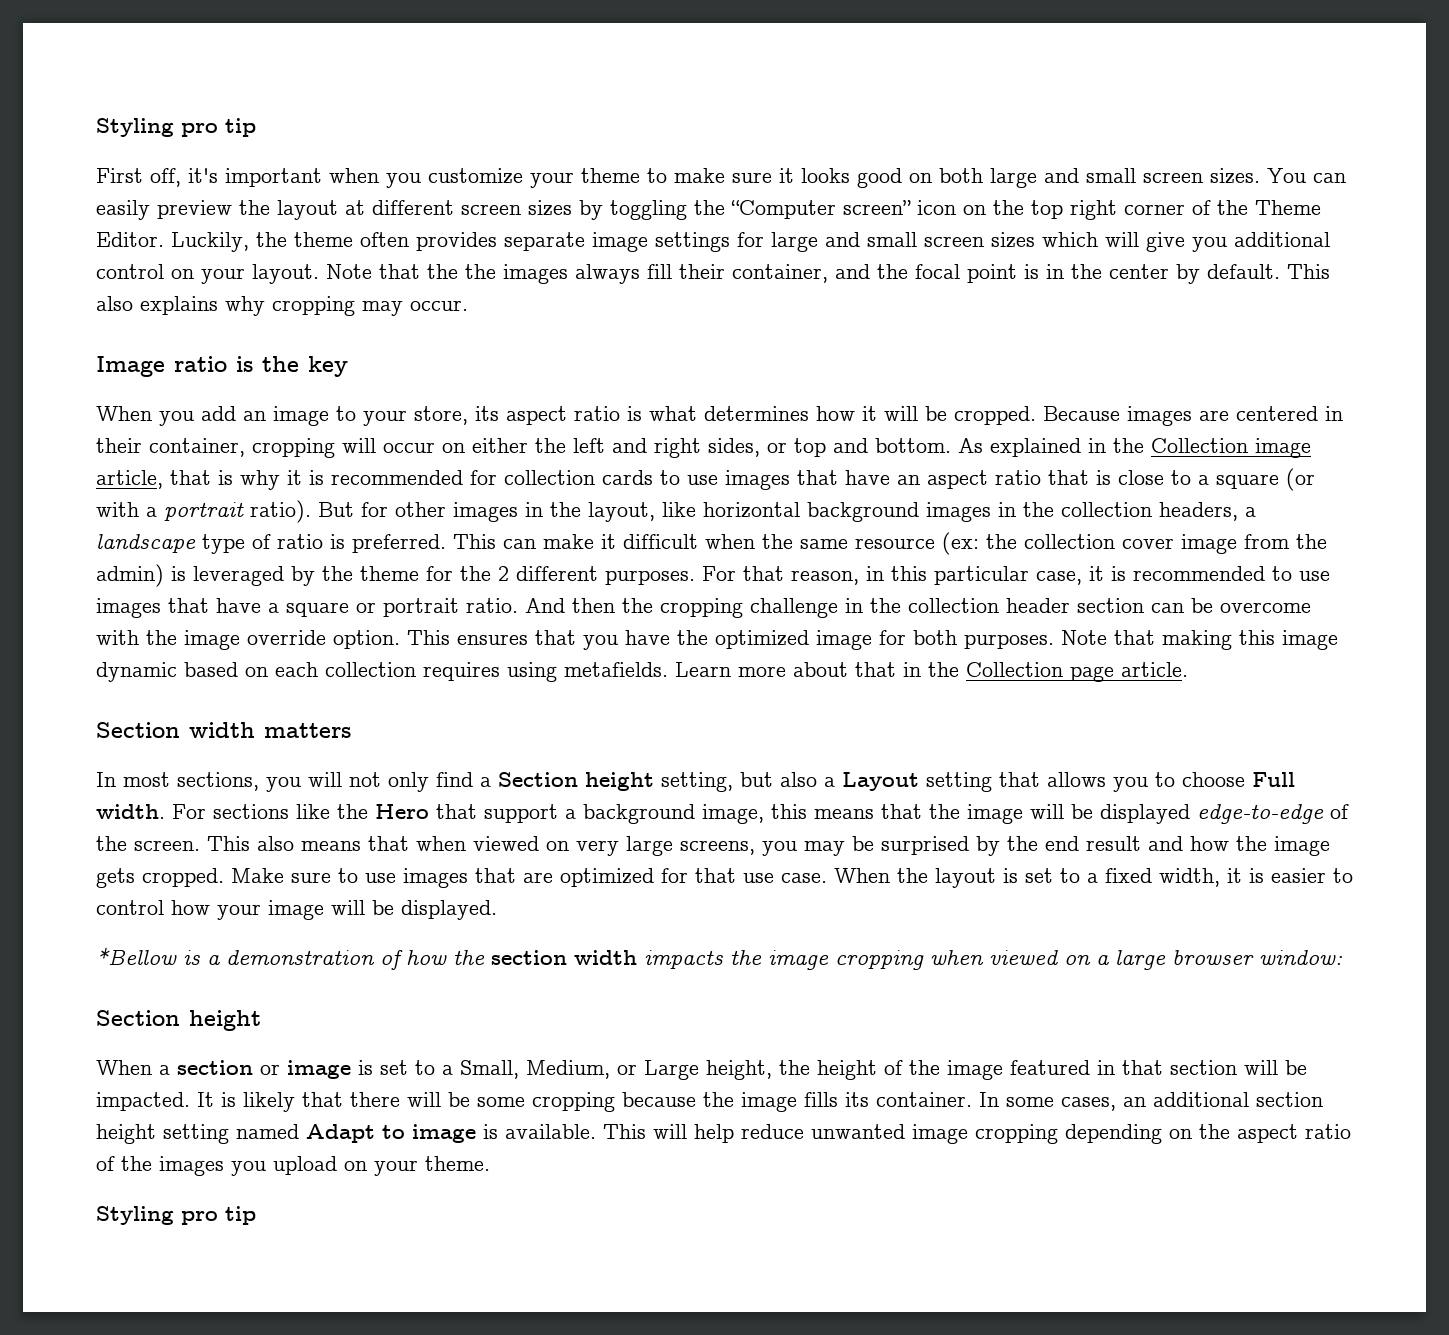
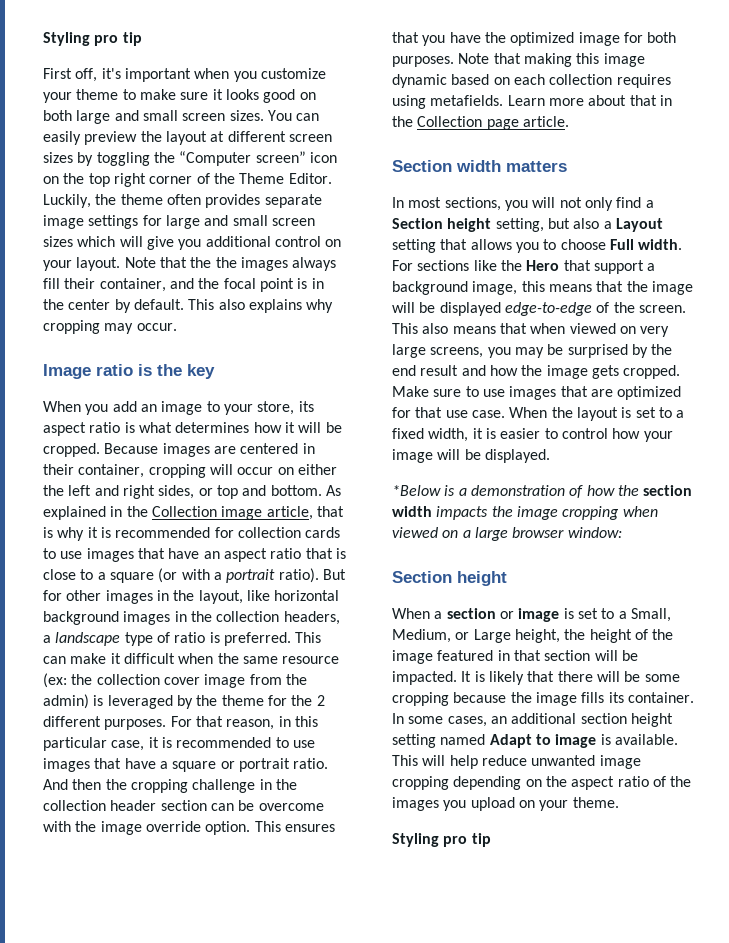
- *Bellow is a demonstration of how the section width impacts the image cropping when viewed on a large browser window:
+ *Below is a demonstration of how the section width impacts the image cropping when viewed on a large browser window:

